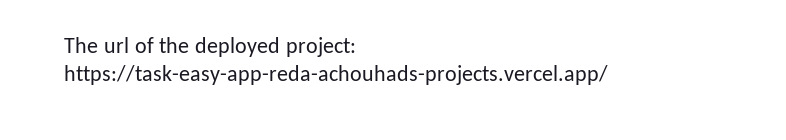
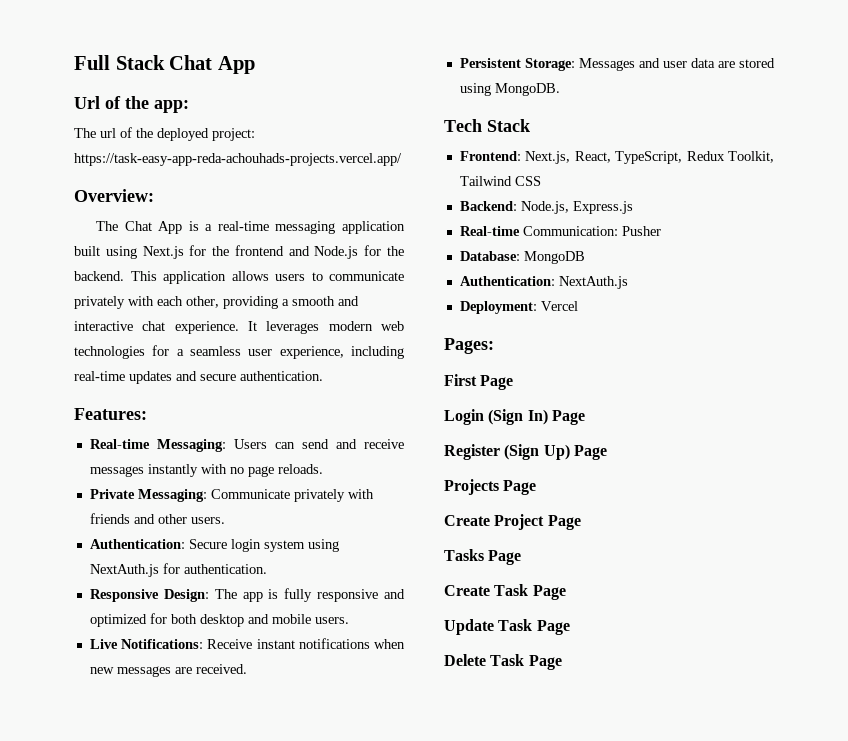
+ Full Stack Chat App
+ Url of the app:
+ Overview:
+ The Chat App is a real-time messaging application built using Next.js for the frontend and Node.js for the backend. This application allows users to communicate privately with each other, providing a smooth and interactive chat experience. It leverages modern web technologies for a seamless user experience, including real-time updates and secure authentication.
+ Features:
+ Real-time Messaging: Users can send and receive messages instantly with no page reloads.
+ Private Messaging: Communicate privately with friends and other users.
+ Authentication: Secure login system using NextAuth.js for authentication.
+ Responsive Design: The app is fully responsive and optimized for both desktop and mobile users.
+ Live Notifications: Receive instant notifications when new messages are received.
+ Persistent Storage: Messages and user data are stored using MongoDB.
+ Tech Stack
+ Frontend: Next.js, React, TypeScript, Redux Toolkit, Tailwind CSS
+ Backend: Node.js, Express.js
+ Real-time Communication: Pusher
+ Database: MongoDB
+ Authentication: NextAuth.js
+ Deployment: Vercel
+ Pages:
+ First Page
+ Login (Sign In) Page
+ Register (Sign Up) Page
+ Projects Page
+ Create Project Page
+ Tasks Page
+ Create Task Page
+ Update Task Page
+ Delete Task Page

